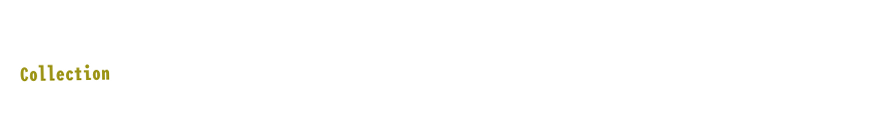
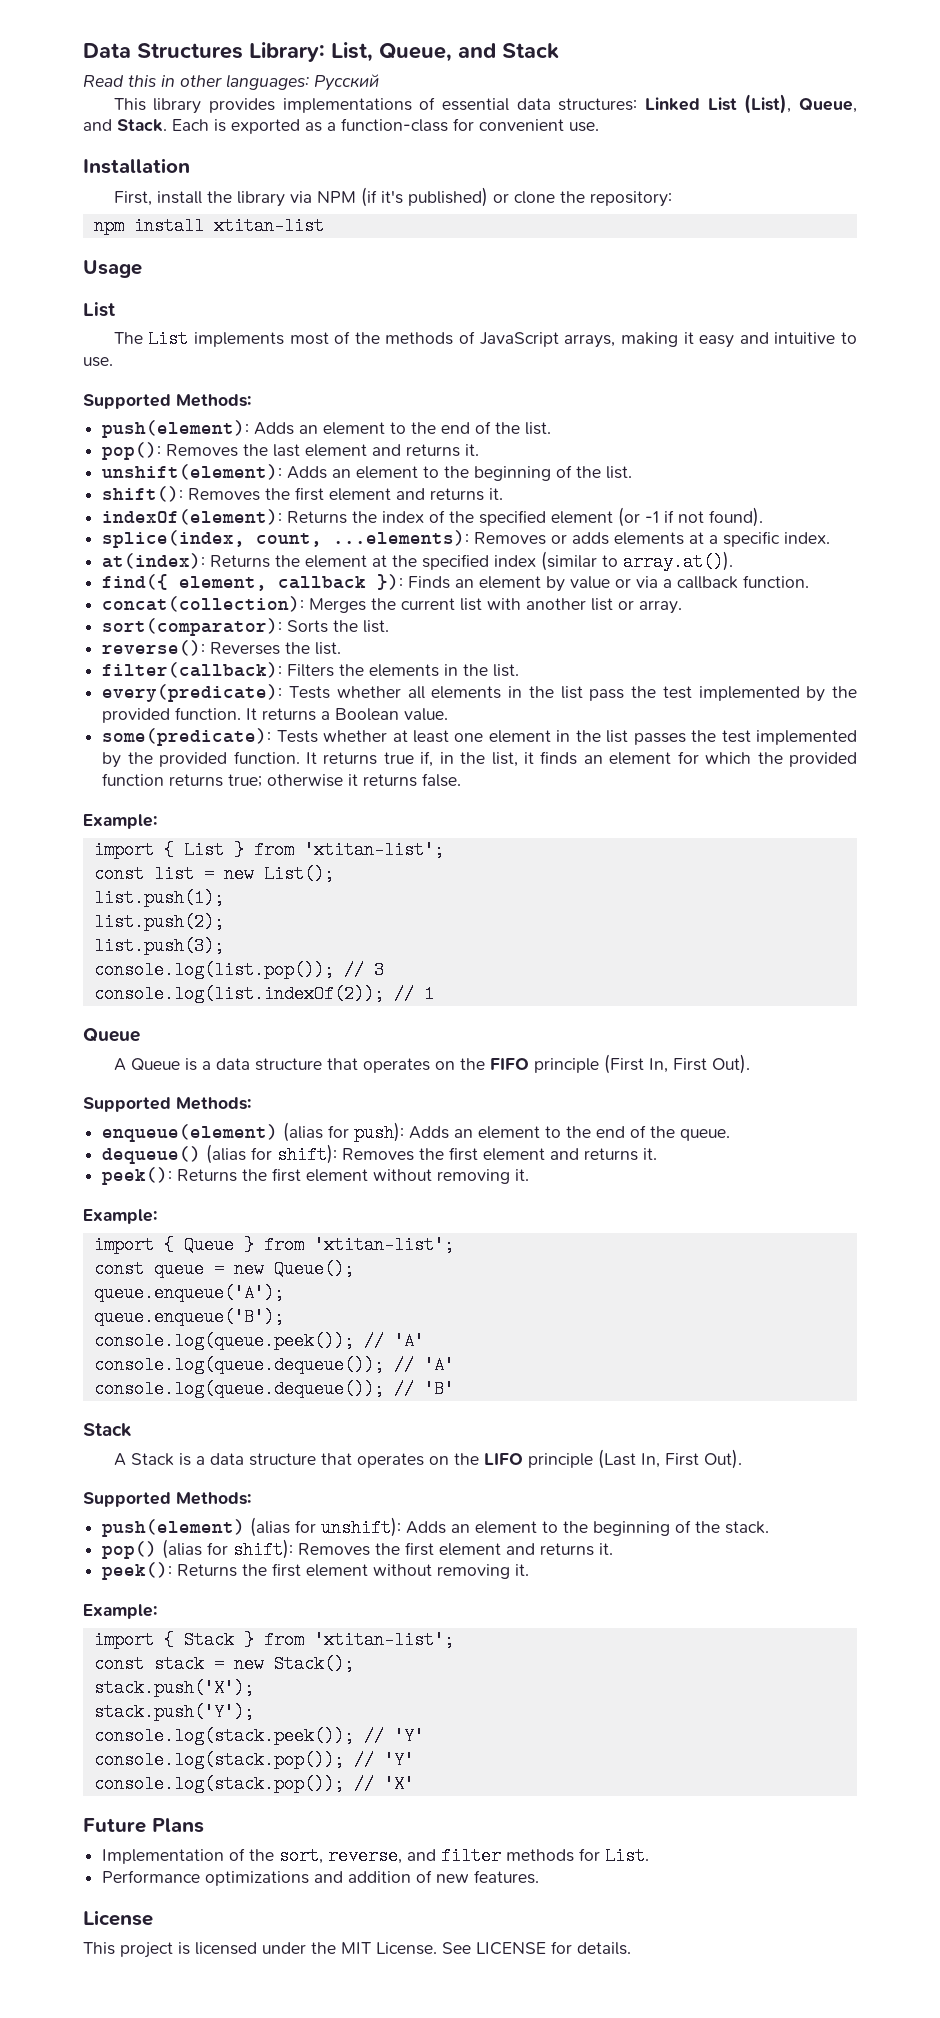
- Collection
+ Data Structures Library: List, Queue, and Stack
+ Read this in other languages: Русский
+ This library provides implementations of essential data structures: Linked List (List), Queue, and Stack. Each is exported as a function-class for convenient use.
+ Installation
+ First, install the library via NPM (if it's published) or clone the repository:
+ npm install xtitan-list
+ Usage
+ List
+ The List implements most of the methods of JavaScript arrays, making it easy and intuitive to use.
+ Supported Methods:
+ push(element): Adds an element to the end of the list.
+ pop(): Removes the last element and returns it.
+ unshift(element): Adds an element to the beginning of the list.
+ shift(): Removes the first element and returns it.
+ indexOf(element): Returns the index of the specified element (or -1 if not found).
+ splice(index, count, ...elements): Removes or adds elements at a specific index.
+ at(index): Returns the element at the specified index (similar to array.at()).
+ find({ element, callback }): Finds an element by value or via a callback function.
+ concat(collection): Merges the current list with another list or array.
+ sort(comparator): Sorts the list.
+ reverse(): Reverses the list.
+ filter(callback): Filters the elements in the list.
+ every(predicate): Tests whether all elements in the list pass the test implemented by the provided function. It returns a Boolean value.
+ some(predicate): Tests whether at least one element in the list passes the test implemented by the provided function. It returns true if, in the list, it finds an element for which the provided function returns true; otherwise it returns false.
+ Example:
+ import { List } from 'xtitan-list';
+ const list = new List();
+ list.push(1);
+ list.push(2);
+ list.push(3);
+ console.log(list.pop()); // 3
+ console.log(list.indexOf(2)); // 1
+ Queue
+ A Queue is a data structure that operates on the FIFO principle (First In, First Out).
+ Supported Methods:
+ enqueue(element) (alias for push): Adds an element to the end of the queue.
+ dequeue() (alias for shift): Removes the first element and returns it.
+ peek(): Returns the first element without removing it.
+ Example:
+ import { Queue } from 'xtitan-list';
+ const queue = new Queue();
+ queue.enqueue('A');
+ queue.enqueue('B');
+ console.log(queue.peek()); // 'A'
+ console.log(queue.dequeue()); // 'A'
+ console.log(queue.dequeue()); // 'B'
+ Stack
+ A Stack is a data structure that operates on the LIFO principle (Last In, First Out).
+ Supported Methods:
+ push(element) (alias for unshift): Adds an element to the beginning of the stack.
+ pop() (alias for shift): Removes the first element and returns it.
+ peek(): Returns the first element without removing it.
+ Example:
+ import { Stack } from 'xtitan-list';
+ const stack = new Stack();
+ stack.push('X');
+ stack.push('Y');
+ console.log(stack.peek()); // 'Y'
+ console.log(stack.pop()); // 'Y'
+ console.log(stack.pop()); // 'X'
+ Future Plans
+ Implementation of the sort, reverse, and filter methods for List.
+ Performance optimizations and addition of new features.
+ License
+ This project is licensed under the MIT License. See LICENSE for details.

